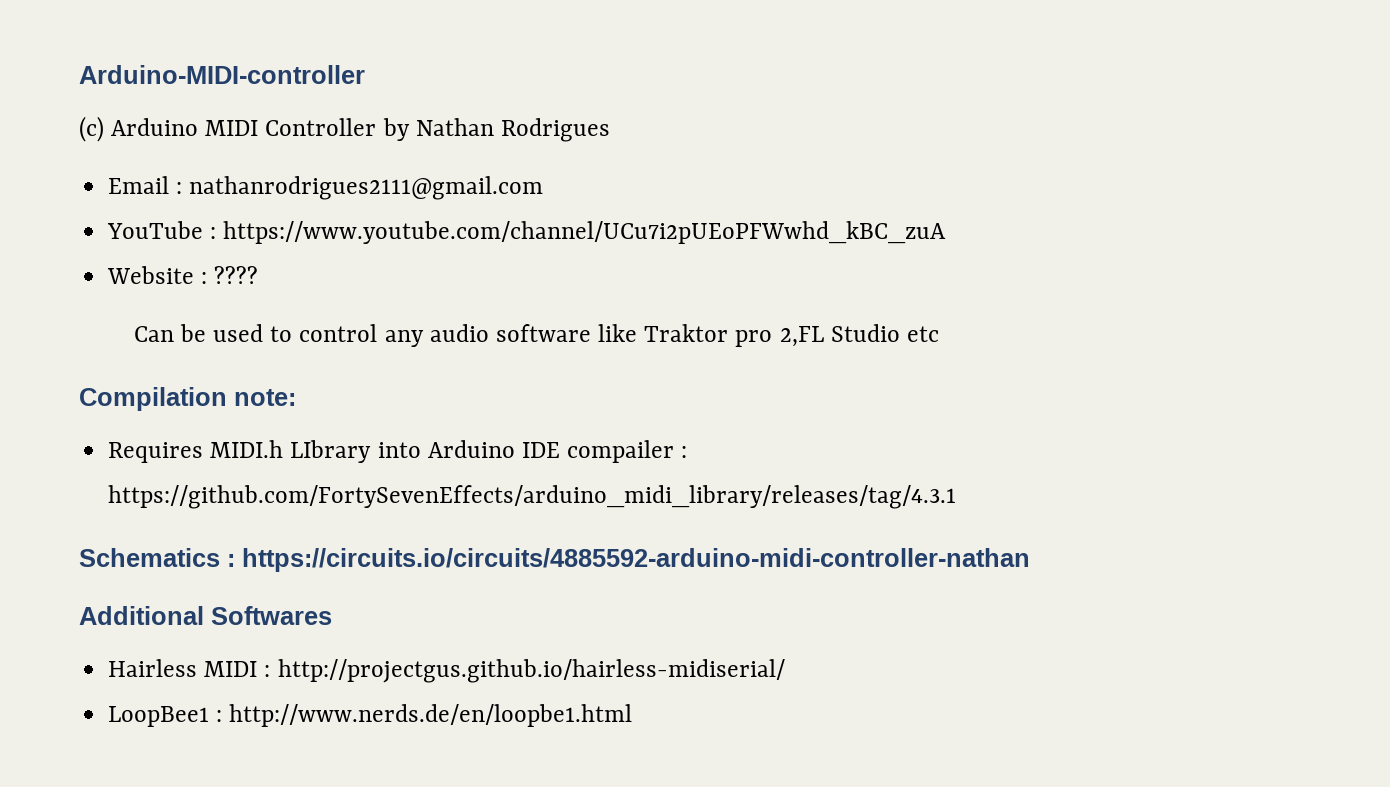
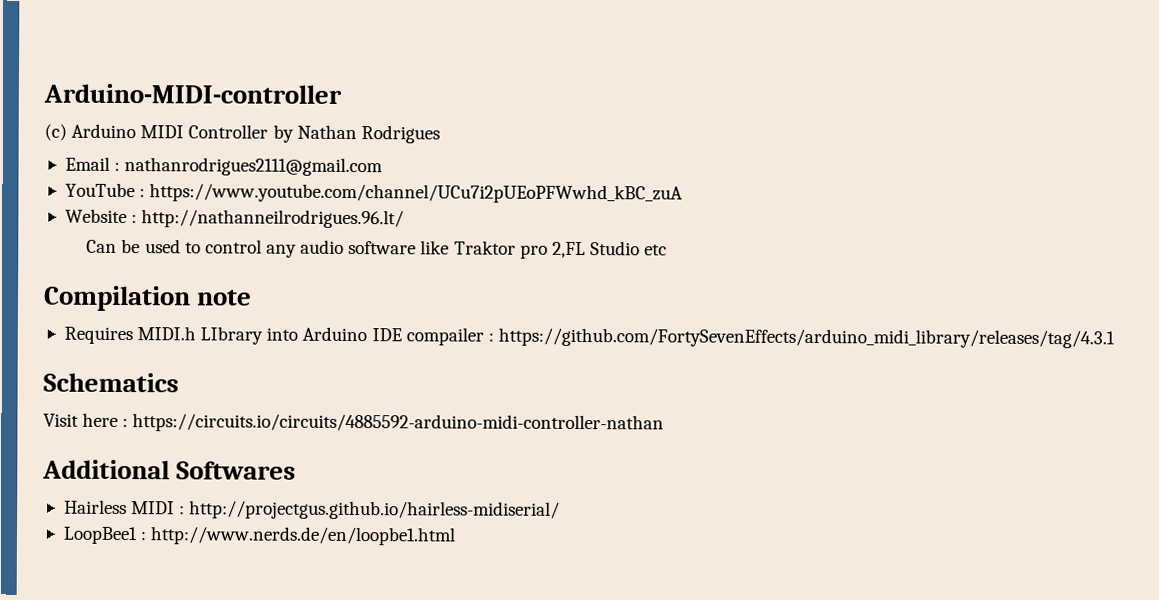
- Website : ????
+ Website : http://nathanneilrodrigues.96.lt/
- Compilation note:
+ Compilation note
- Schematics : https://circuits.io/circuits/4885592-arduino-midi-controller-nathan
+ Schematics
+ Visit here : https://circuits.io/circuits/4885592-arduino-midi-controller-nathan

